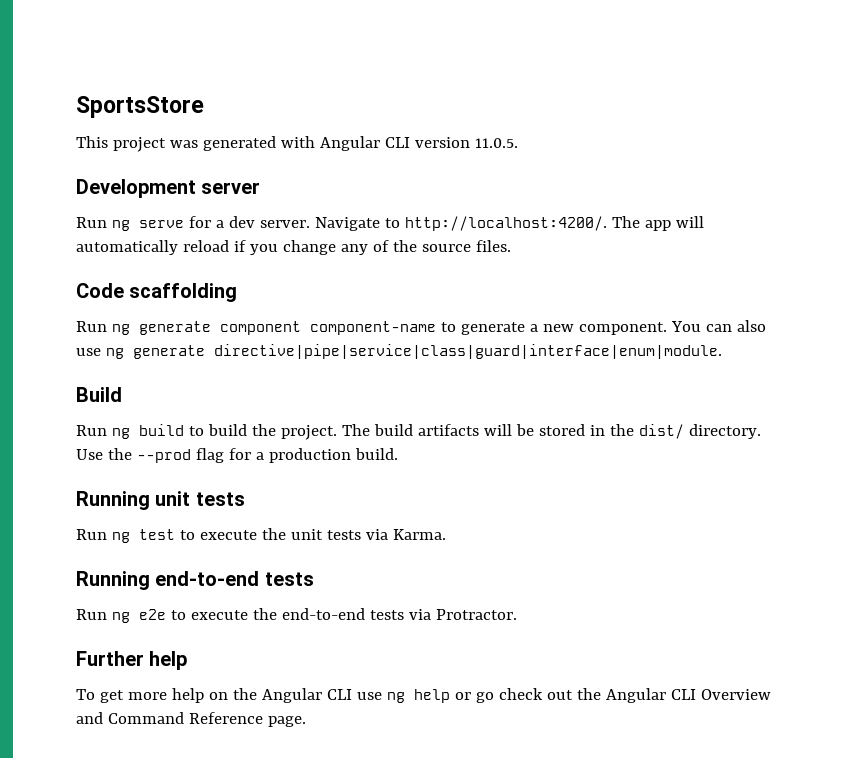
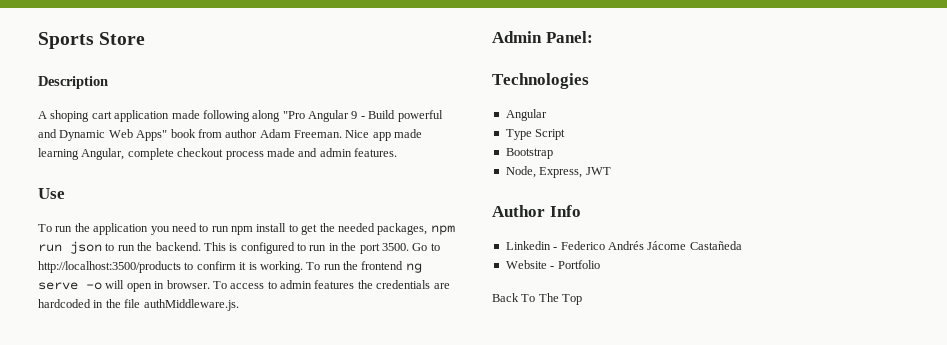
- SportsStore
- This project was generated with Angular CLI version 11.0.5.
- Development server
- Run ng serve for a dev server. Navigate to http://localhost:4200/. The app will automatically reload if you change any of the source files.
- Code scaffolding
- Run ng generate component component-name to generate a new component. You can also use ng generate directive|pipe|service|class|guard|interface|enum|module.
- Build
- Run ng build to build the project. The build artifacts will be stored in the dist/ directory. Use the --prod flag for a production build.
- Running unit tests
- Run ng test to execute the unit tests via Karma.
- Running end-to-end tests
- Run ng e2e to execute the end-to-end tests via Protractor.
- Further help
- To get more help on the Angular CLI use ng help or go check out the Angular CLI Overview and Command Reference page.
+ Sports Store
+ Description
+ A shoping cart application made following along "Pro Angular 9 - Build powerful and Dynamic Web Apps" book from author Adam Freeman. Nice app made learning Angular, complete checkout process made and admin features.
+ Use
+ To run the application you need to run npm install to get the needed packages, npm run json to run the backend. This is configured to run in the port 3500. Go to http://localhost:3500/products to confirm it is working. To run the frontend ng serve -o will open in browser. To access to admin features the credentials are hardcoded in the file authMiddleware.js.
+ Admin Panel:
+ Technologies
+ Angular
+ Type Script
+ Bootstrap
+ Node, Express, JWT
+ Author Info
+ Linkedin - Federico Andrés Jácome Castañeda
+ Website - Portfolio
+ Back To The Top

